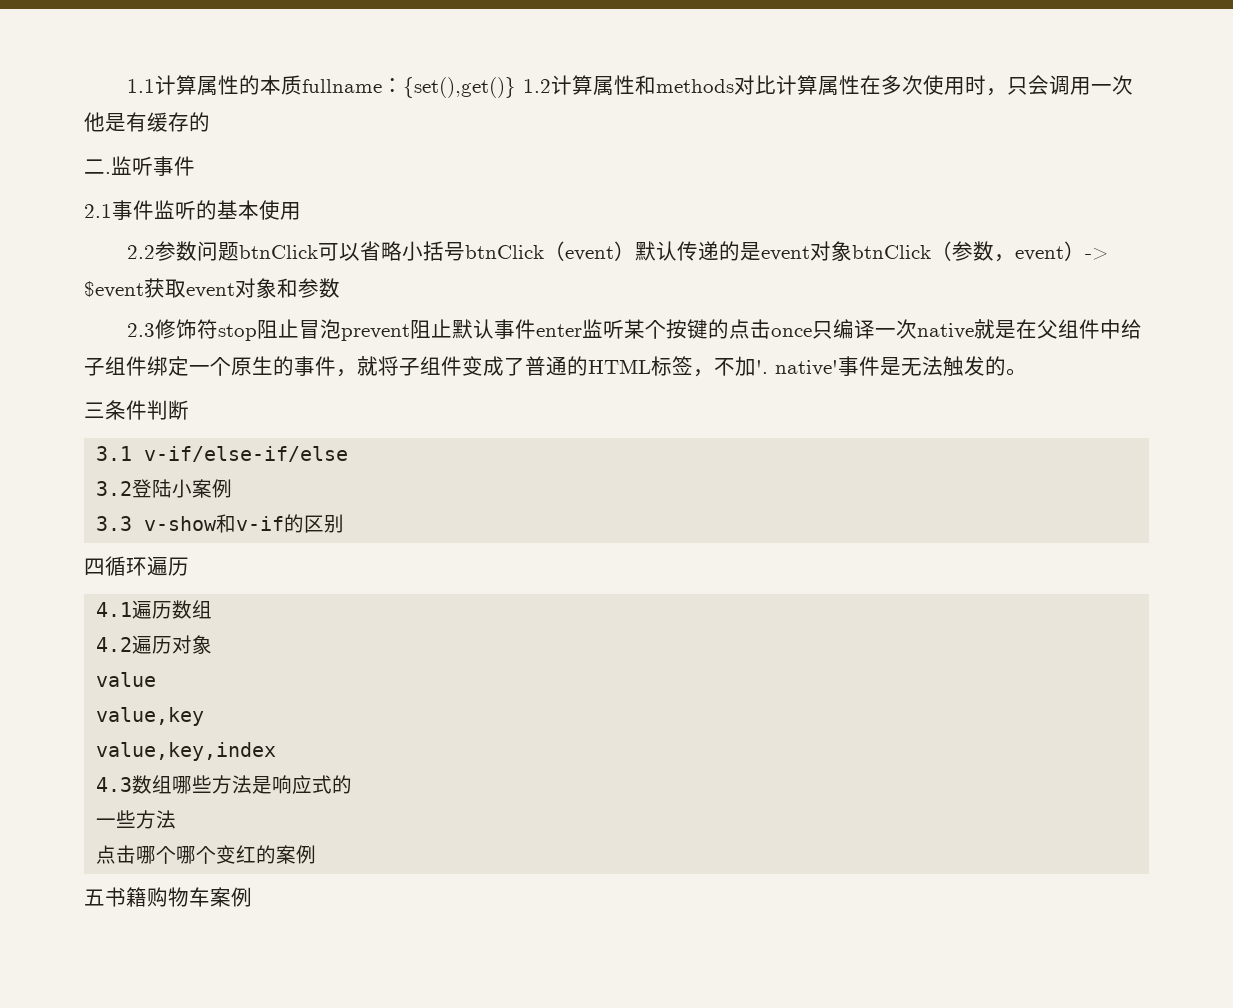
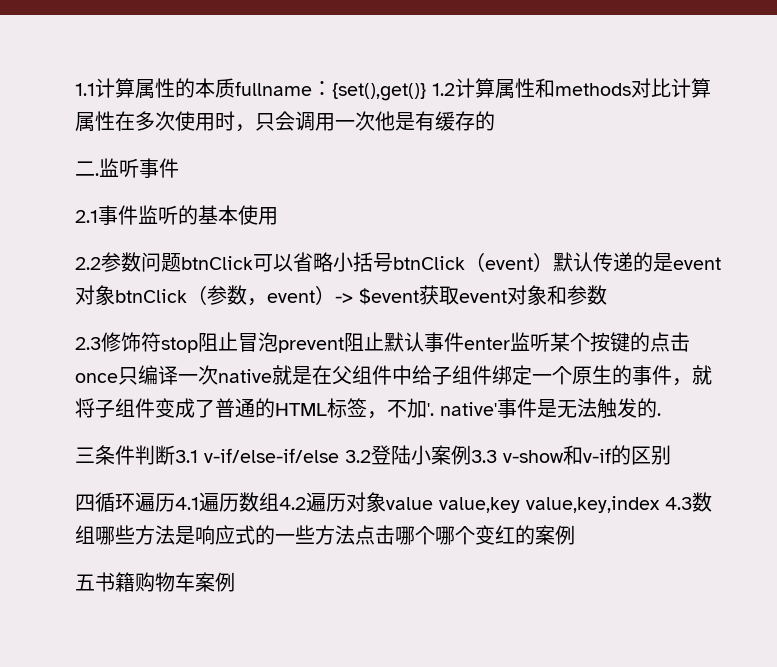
- 2.3修饰符stop阻止冒泡prevent阻止默认事件enter监听某个按键的点击once只编译一次native就是在父组件中给子组件绑定一个原生的事件，就将子组件变成了普通的HTML标签，不加'. native'事件是无法触发的。
+ 2.3修饰符stop阻止冒泡prevent阻止默认事件enter监听某个按键的点击once只编译一次native就是在父组件中给子组件绑定一个原生的事件，就将子组件变成了普通的HTML标签，不加'. native'事件是无法触发的.
- 三条件判断
- 3.1 v-if/else-if/else
- 3.2登陆小案例
- 3.3 v-show和v-if的区别
+ 三条件判断3.1 v-if/else-if/else 3.2登陆小案例3.3 v-show和v-if的区别
- 四循环遍历
- 4.1遍历数组
- 4.2遍历对象
- value
- value,key
- value,key,index
- 4.3数组哪些方法是响应式的
- 一些方法
- 点击哪个哪个变红的案例
+ 四循环遍历4.1遍历数组4.2遍历对象value value,key value,key,index 4.3数组哪些方法是响应式的一些方法点击哪个哪个变红的案例

